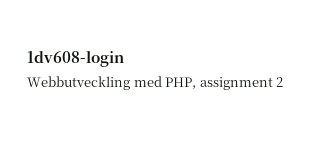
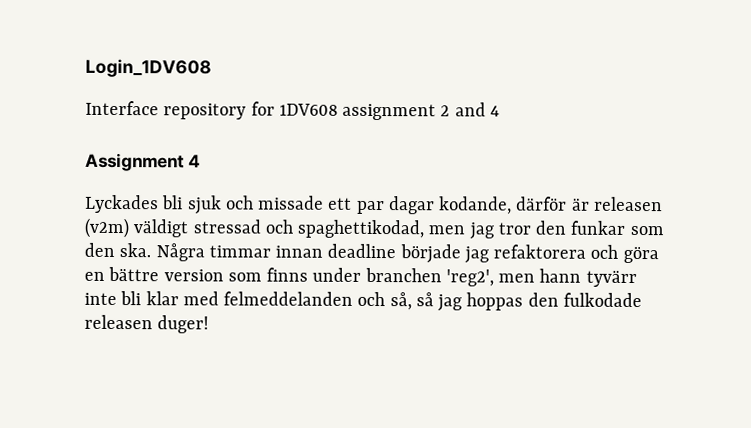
- 1dv608-login
- Webbutveckling med PHP, assignment 2
+ Login_1DV608
+ Interface repository for 1DV608 assignment 2 and 4
+ Assignment 4
+ Lyckades bli sjuk och missade ett par dagar kodande, därför är releasen (v2m) väldigt stressad och spaghettikodad, men jag tror den funkar som den ska. Några timmar innan deadline började jag refaktorera och göra en bättre version som finns under branchen 'reg2', men hann tyvärr inte bli klar med felmeddelanden och så, så jag hoppas den fulkodade releasen duger!

